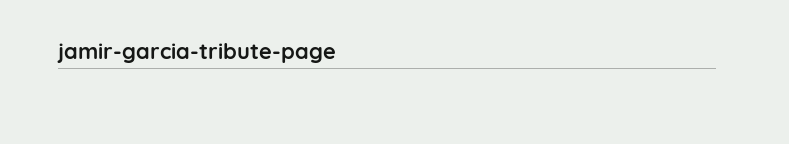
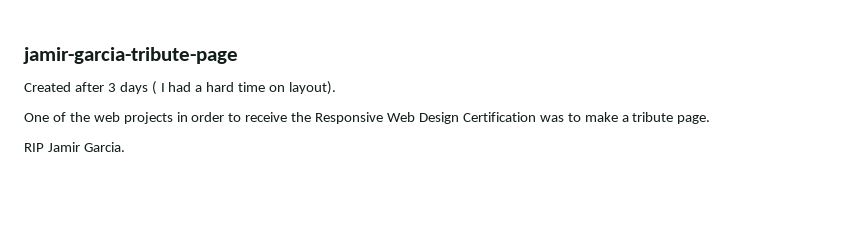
+ Created after 3 days ( I had a hard time on layout).
+ One of the web projects in order to receive the Responsive Web Design Certification was to make a tribute page.
+ RIP Jamir Garcia.

